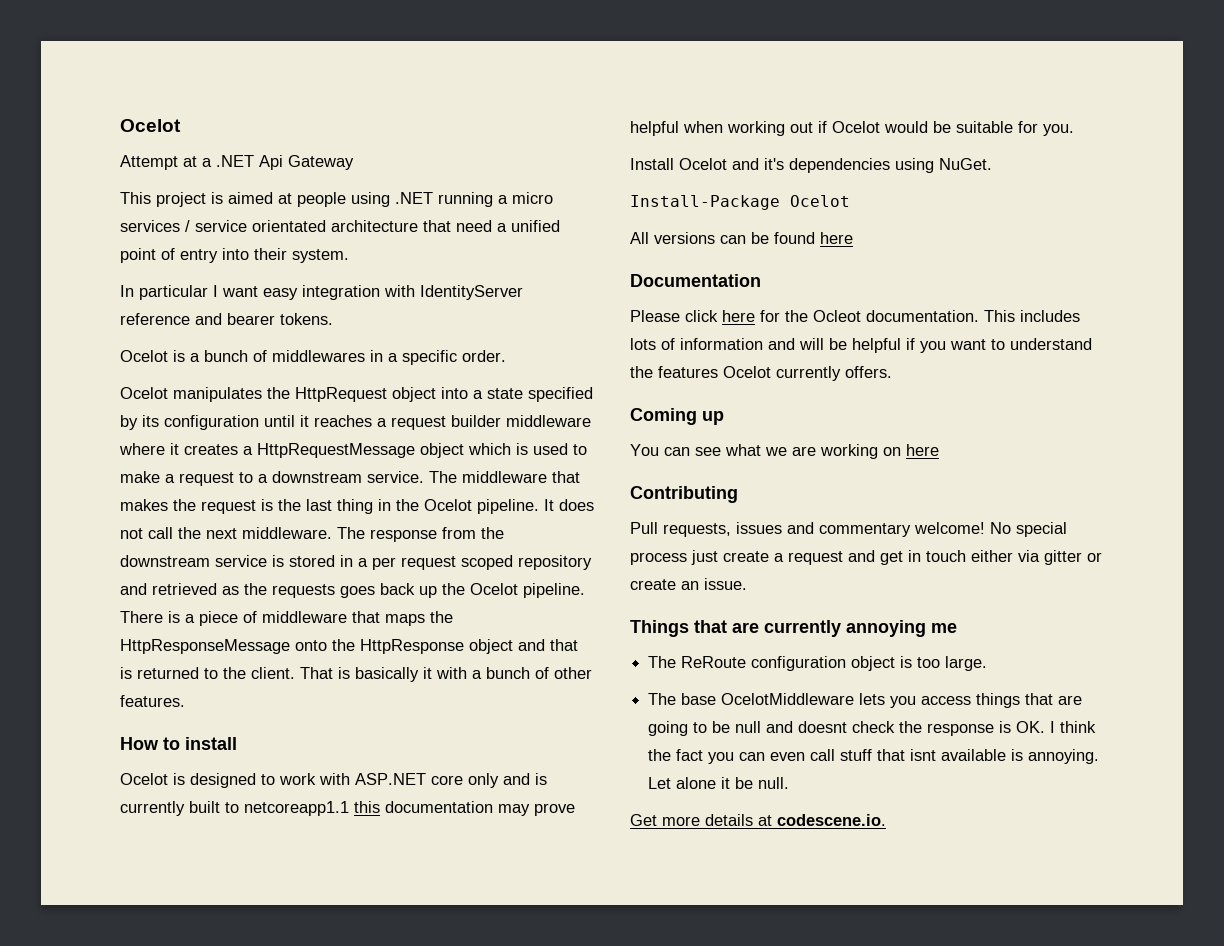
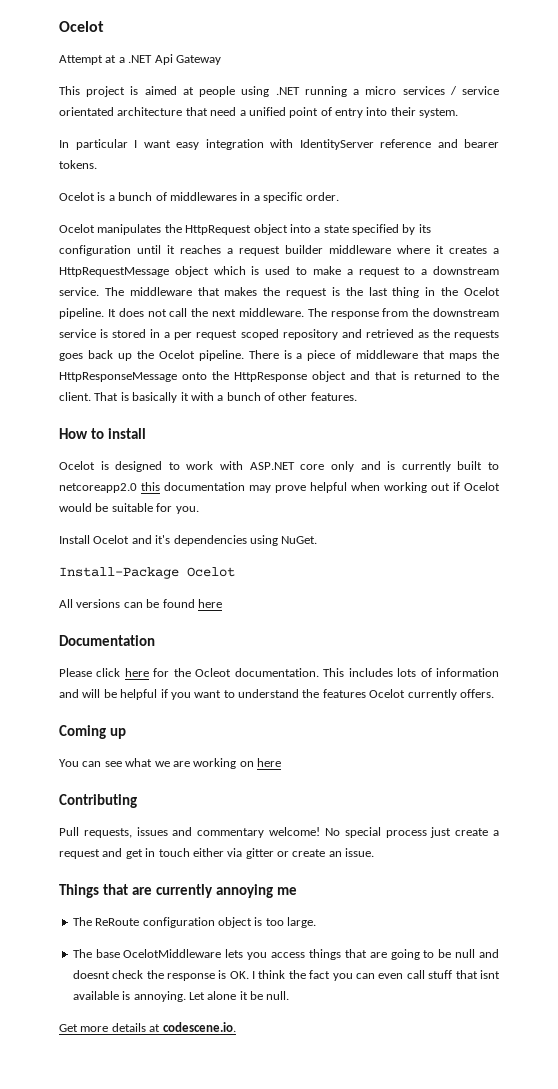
- Ocelot is designed to work with ASP.NET core only and is currently built to netcoreapp1.1 this documentation may prove helpful when working out if Ocelot would be suitable for you.
+ Ocelot is designed to work with ASP.NET core only and is currently built to netcoreapp2.0 this documentation may prove helpful when working out if Ocelot would be suitable for you.

